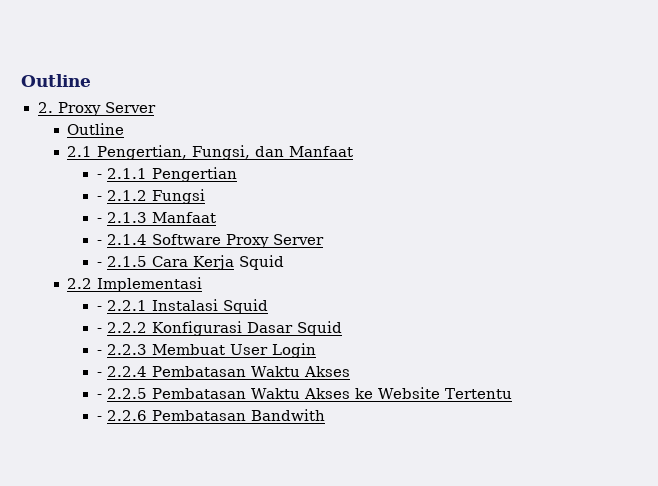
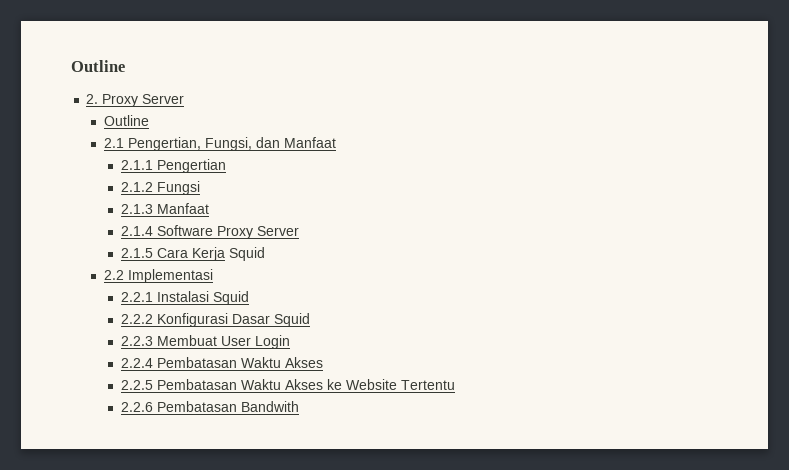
- - 2.1.1 Pengertian
+ 2.1.1 Pengertian
- - 2.1.2 Fungsi
+ 2.1.2 Fungsi
- - 2.1.3 Manfaat
+ 2.1.3 Manfaat
- - 2.1.4 Software Proxy Server
+ 2.1.4 Software Proxy Server
- - 2.1.5 Cara Kerja Squid
+ 2.1.5 Cara Kerja Squid
- - 2.2.1 Instalasi Squid
+ 2.2.1 Instalasi Squid
- - 2.2.2 Konfigurasi Dasar Squid
+ 2.2.2 Konfigurasi Dasar Squid
- - 2.2.3 Membuat User Login
+ 2.2.3 Membuat User Login
- - 2.2.4 Pembatasan Waktu Akses
+ 2.2.4 Pembatasan Waktu Akses
- - 2.2.5 Pembatasan Waktu Akses ke Website Tertentu
+ 2.2.5 Pembatasan Waktu Akses ke Website Tertentu
- - 2.2.6 Pembatasan Bandwith
+ 2.2.6 Pembatasan Bandwith

